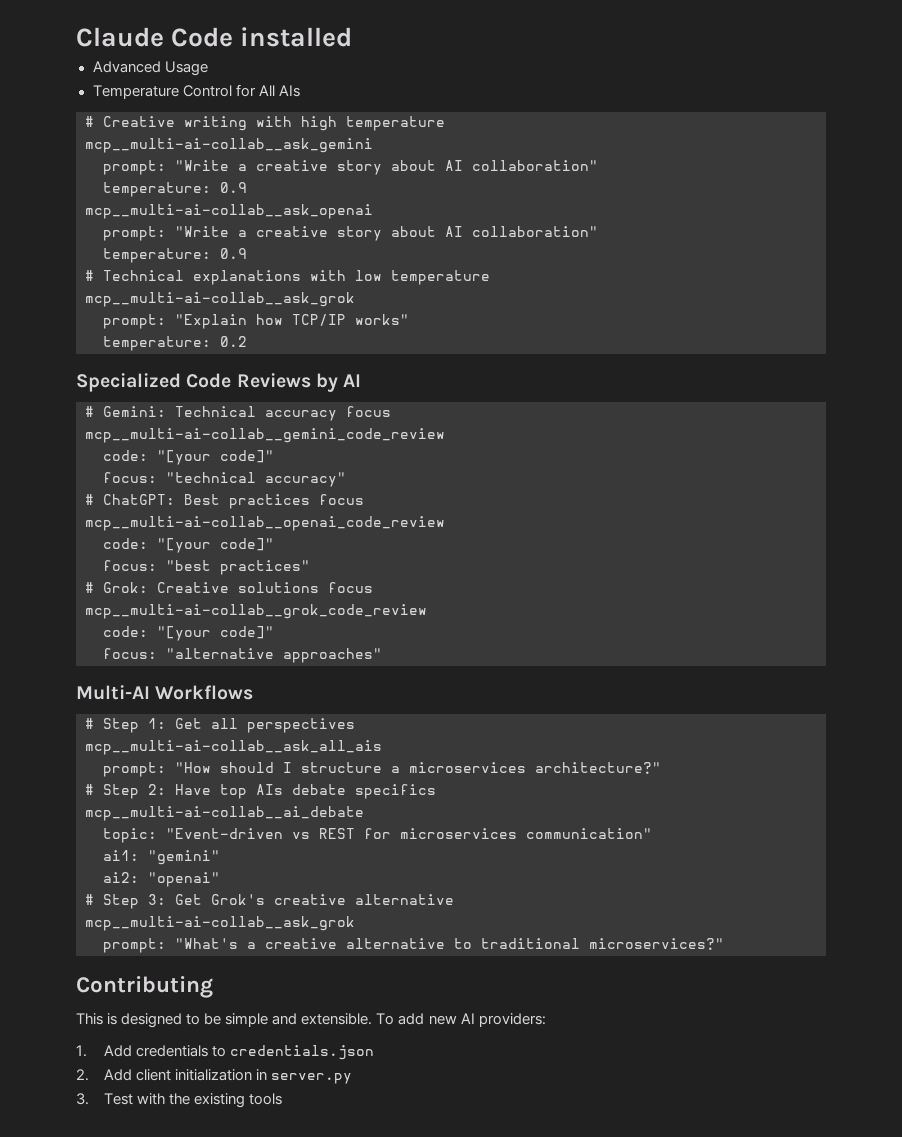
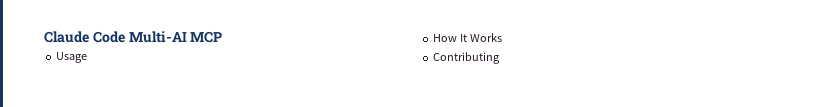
- Claude Code installed
- Advanced Usage
+ Claude Code Multi-AI MCP
+ Usage
- Temperature Control for All AIs
- # Creative writing with high temperature
- mcp__multi-ai-collab__ask_gemini
- prompt: "Write a creative story about AI collaboration"
- temperature: 0.9
- mcp__multi-ai-collab__ask_openai
- prompt: "Write a creative story about AI collaboration"
- temperature: 0.9
- # Technical explanations with low temperature
- mcp__multi-ai-collab__ask_grok
- prompt: "Explain how TCP/IP works"
- temperature: 0.2
- Specialized Code Reviews by AI
- # Gemini: Technical accuracy focus
- mcp__multi-ai-collab__gemini_code_review
- code: "[your code]"
- focus: "technical accuracy"
- # ChatGPT: Best practices focus
- mcp__multi-ai-collab__openai_code_review
- code: "[your code]"
- focus: "best practices"
- # Grok: Creative solutions focus
- mcp__multi-ai-collab__grok_code_review
- code: "[your code]"
- focus: "alternative approaches"
- Multi-AI Workflows
- # Step 1: Get all perspectives
- mcp__multi-ai-collab__ask_all_ais
- prompt: "How should I structure a microservices architecture?"
- # Step 2: Have top AIs debate specifics
- mcp__multi-ai-collab__ai_debate
- topic: "Event-driven vs REST for microservices communication"
- ai1: "gemini"
- ai2: "openai"
- # Step 3: Get Grok's creative alternative
- mcp__multi-ai-collab__ask_grok
- prompt: "What's a creative alternative to traditional microservices?"
+ How It Works
  Contributing
- This is designed to be simple and extensible. To add new AI providers:
- 1. Add credentials to credentials.json
- 2. Add client initialization in server.py
- 3. Test with the existing tools

